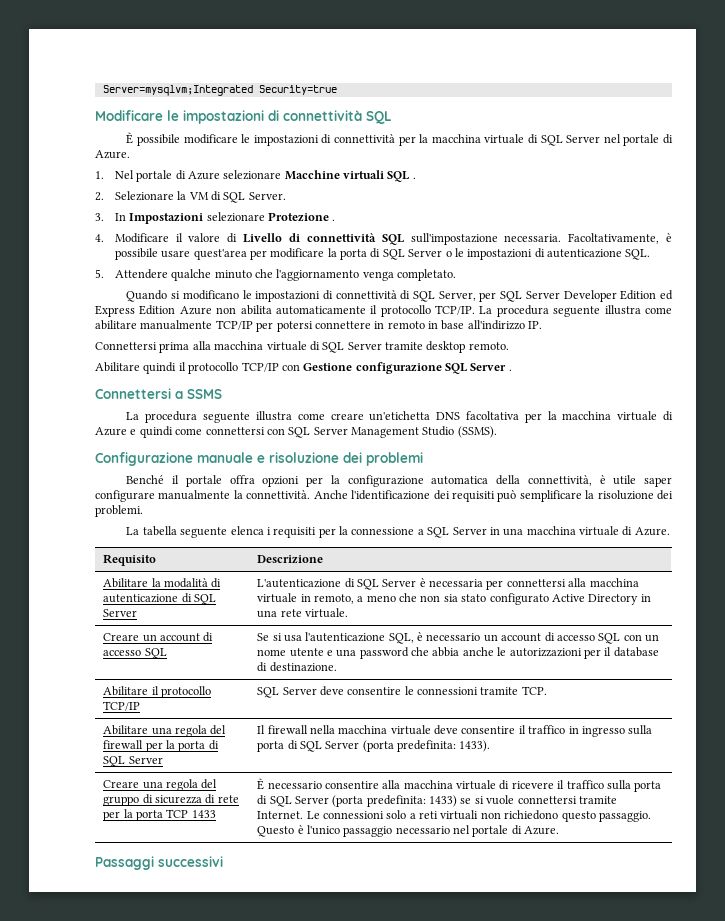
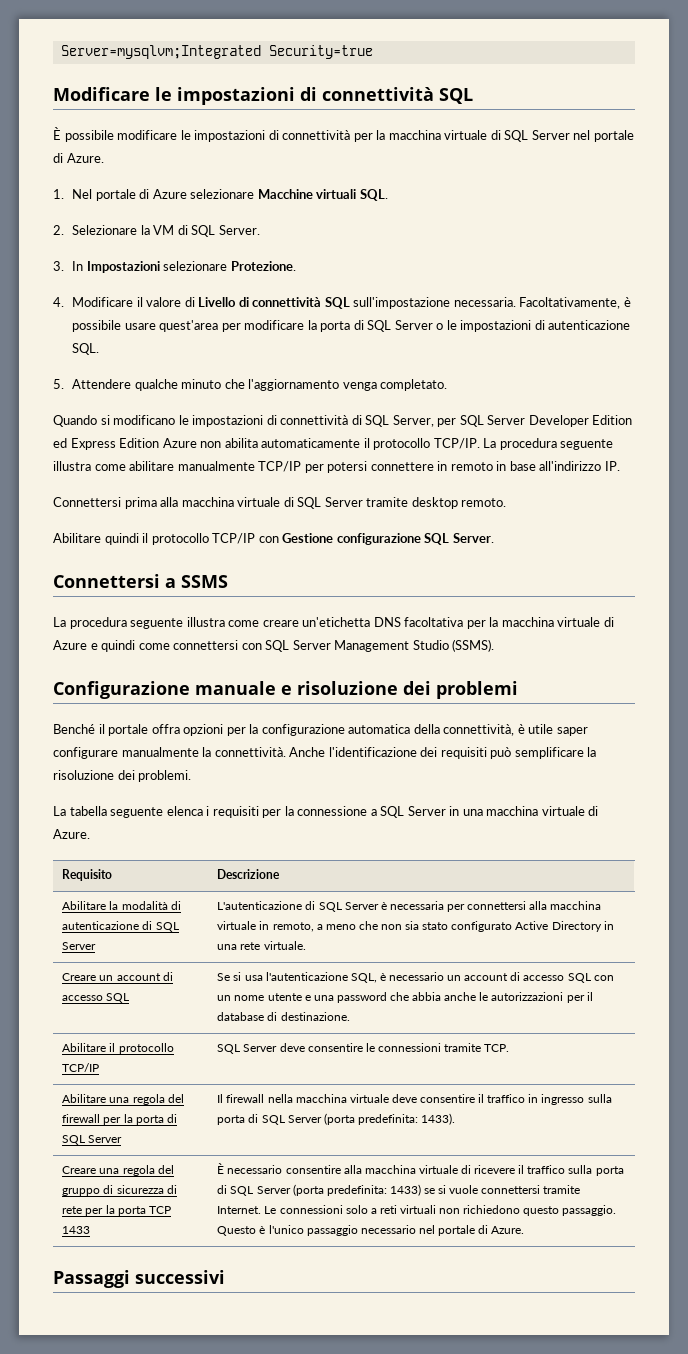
- 1. Nel portale di Azure selezionare Macchine virtuali SQL .
+ 1. Nel portale di Azure selezionare Macchine virtuali SQL.
- 3. In Impostazioni selezionare Protezione .
+ 3. In Impostazioni selezionare Protezione.
- Abilitare quindi il protocollo TCP/IP con Gestione configurazione SQL Server .
+ Abilitare quindi il protocollo TCP/IP con Gestione configurazione SQL Server.

